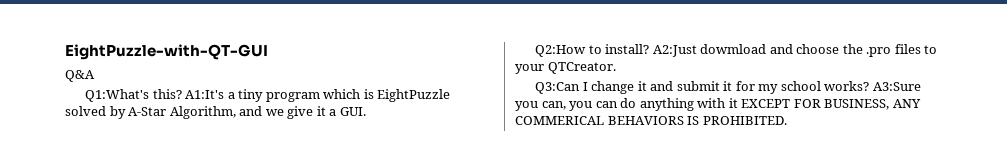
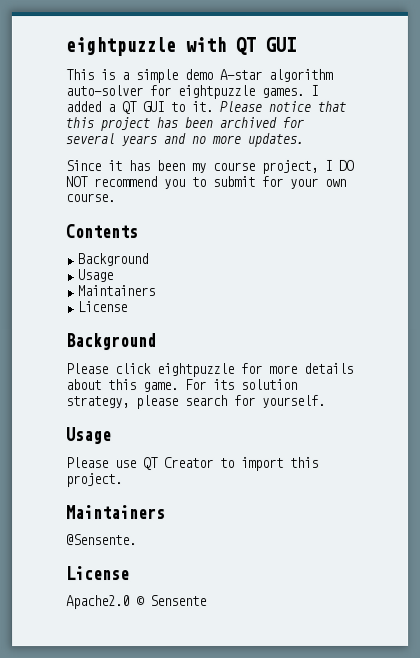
- EightPuzzle-with-QT-GUI
- Q&A
- Q1:What's this? A1:It's a tiny program which is EightPuzzle solved by A-Star Algorithm, and we give it a GUI.
- Q2:How to install? A2:Just dowmload and choose the .pro files to your QTCreator.
- Q3:Can I change it and submit it for my school works? A3:Sure you can, you can do anything with it EXCEPT FOR BUSINESS, ANY COMMERICAL BEHAVIORS IS PROHIBITED.
+ eightpuzzle with QT GUI
+ This is a simple demo A-star algorithm auto-solver for eightpuzzle games. I added a QT GUI to it. Please notice that this project has been archived for several years and no more updates.
+ Since it has been my course project, I DO NOT recommend you to submit for your own course.
+ Contents
+ Background
+ Usage
+ Maintainers
+ License
+ Background
+ Please click eightpuzzle for more details about this game. For its solution strategy, please search for yourself.
+ Usage
+ Please use QT Creator to import this project.
+ Maintainers
+ @Sensente.
+ License
+ Apache2.0 © Sensente

